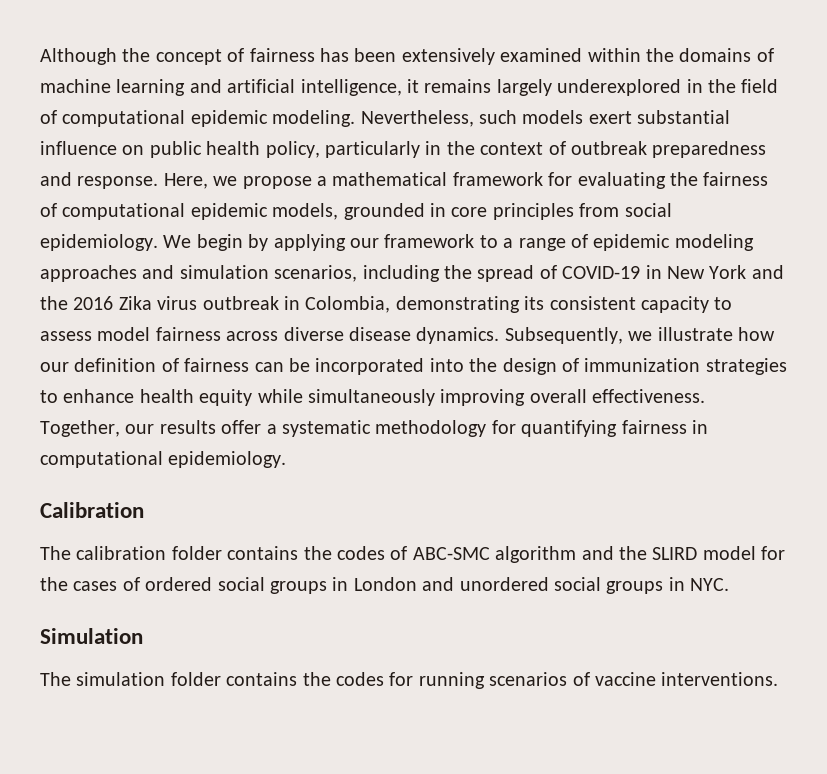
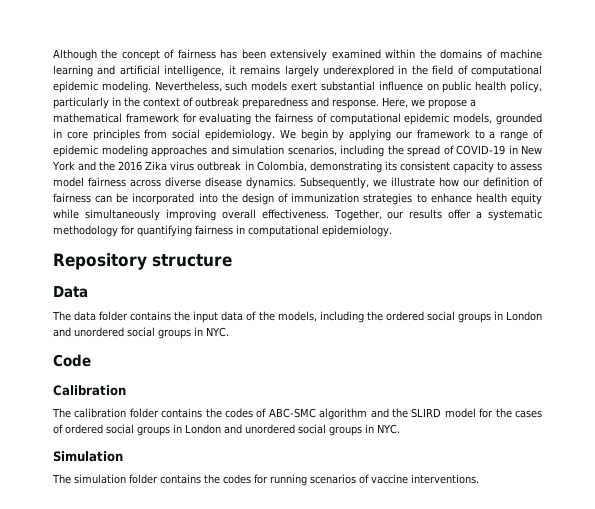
+ Repository structure
+ Data
+ The data folder contains the input data of the models, including the ordered social groups in London and unordered social groups in NYC.
+ Code

